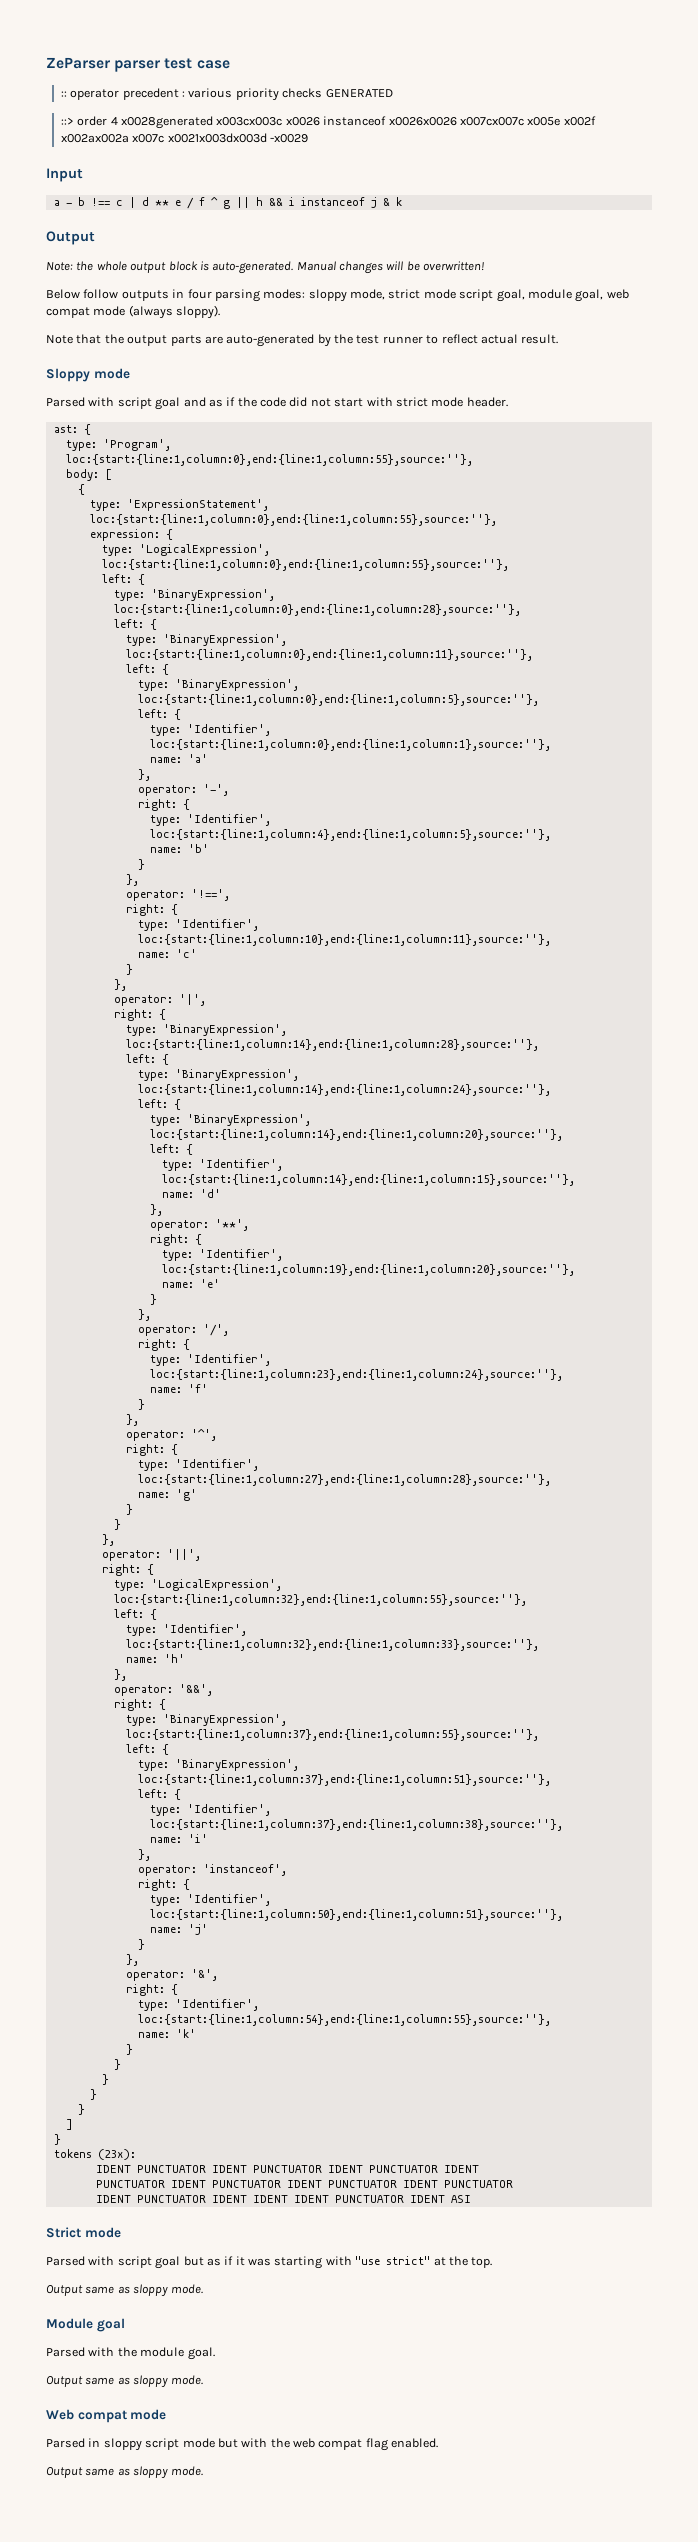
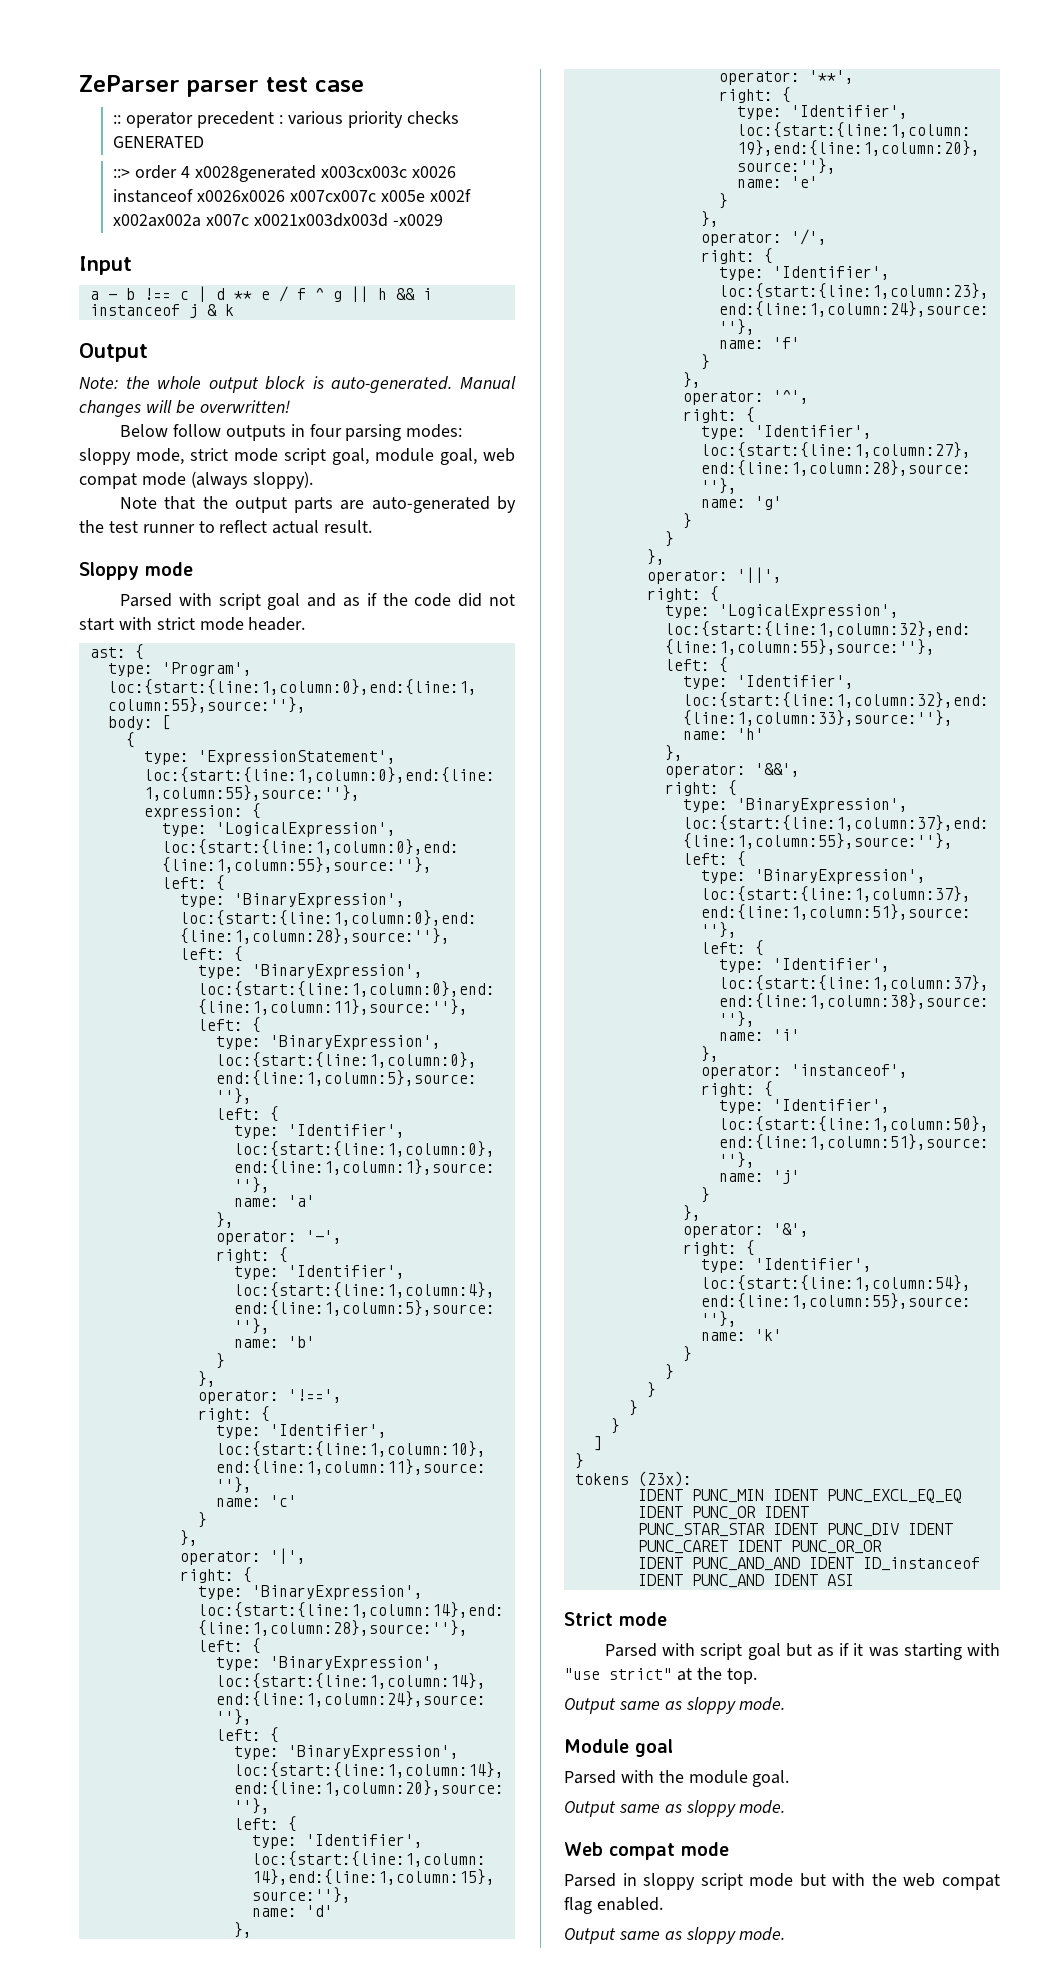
- IDENT PUNCTUATOR IDENT PUNCTUATOR IDENT PUNCTUATOR IDENT
- PUNCTUATOR IDENT PUNCTUATOR IDENT PUNCTUATOR IDENT PUNCTUATOR
- IDENT PUNCTUATOR IDENT IDENT IDENT PUNCTUATOR IDENT ASI
+ IDENT PUNC_MIN IDENT PUNC_EXCL_EQ_EQ IDENT PUNC_OR IDENT
+ PUNC_STAR_STAR IDENT PUNC_DIV IDENT PUNC_CARET IDENT PUNC_OR_OR
+ IDENT PUNC_AND_AND IDENT ID_instanceof IDENT PUNC_AND IDENT ASI

